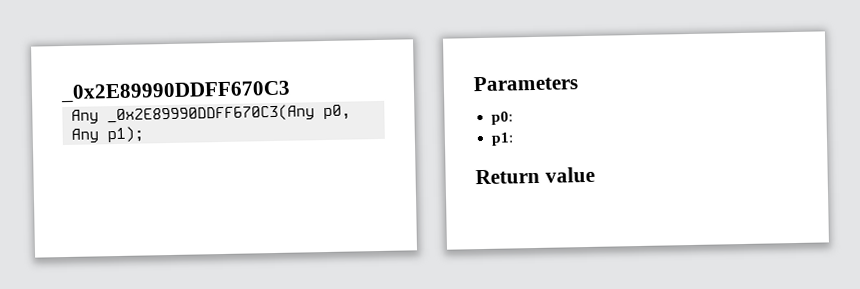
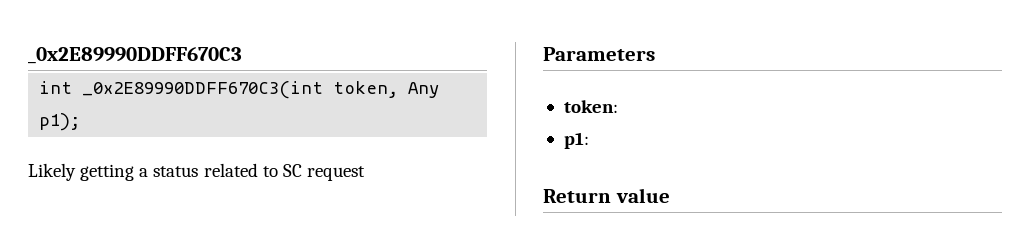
- Any _0x2E89990DDFF670C3(Any p0, Any p1);
+ int _0x2E89990DDFF670C3(int token, Any p1);
+ Likely getting a status related to SC request
- p0:
+ token:

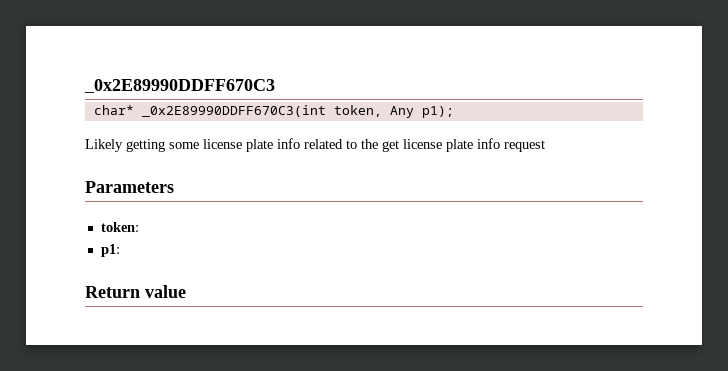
- int _0x2E89990DDFF670C3(int token, Any p1);
+ char* _0x2E89990DDFF670C3(int token, Any p1);
- Likely getting a status related to SC request
+ Likely getting some license plate info related to the get license plate info request

